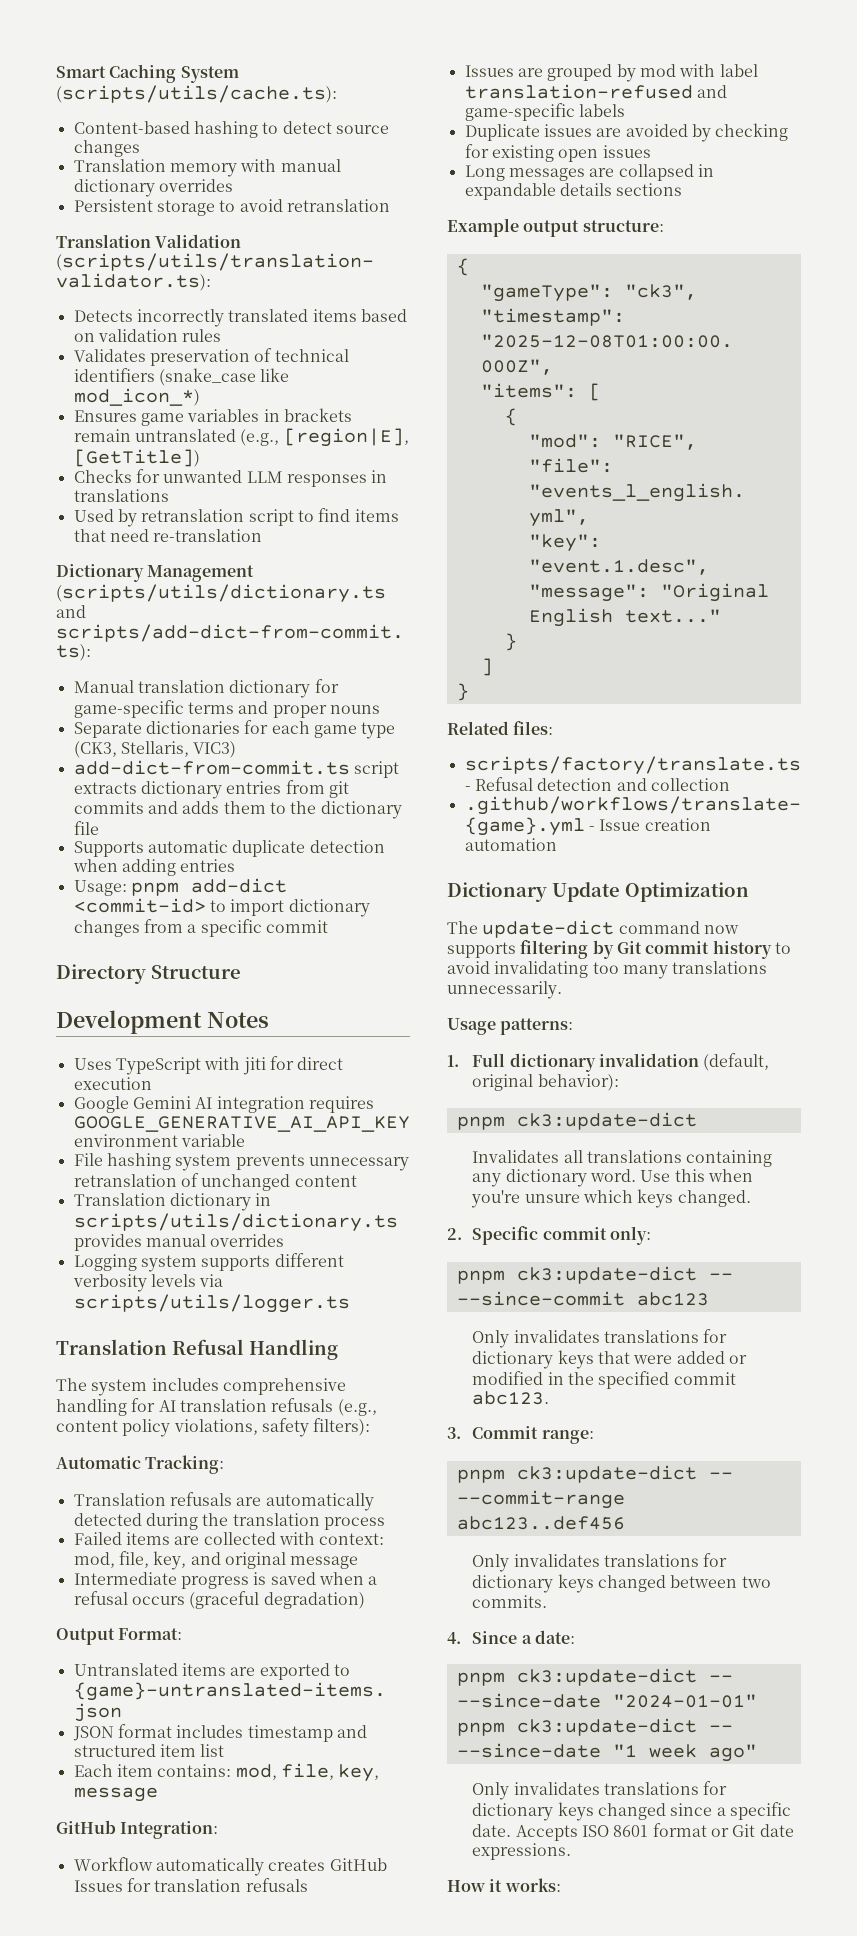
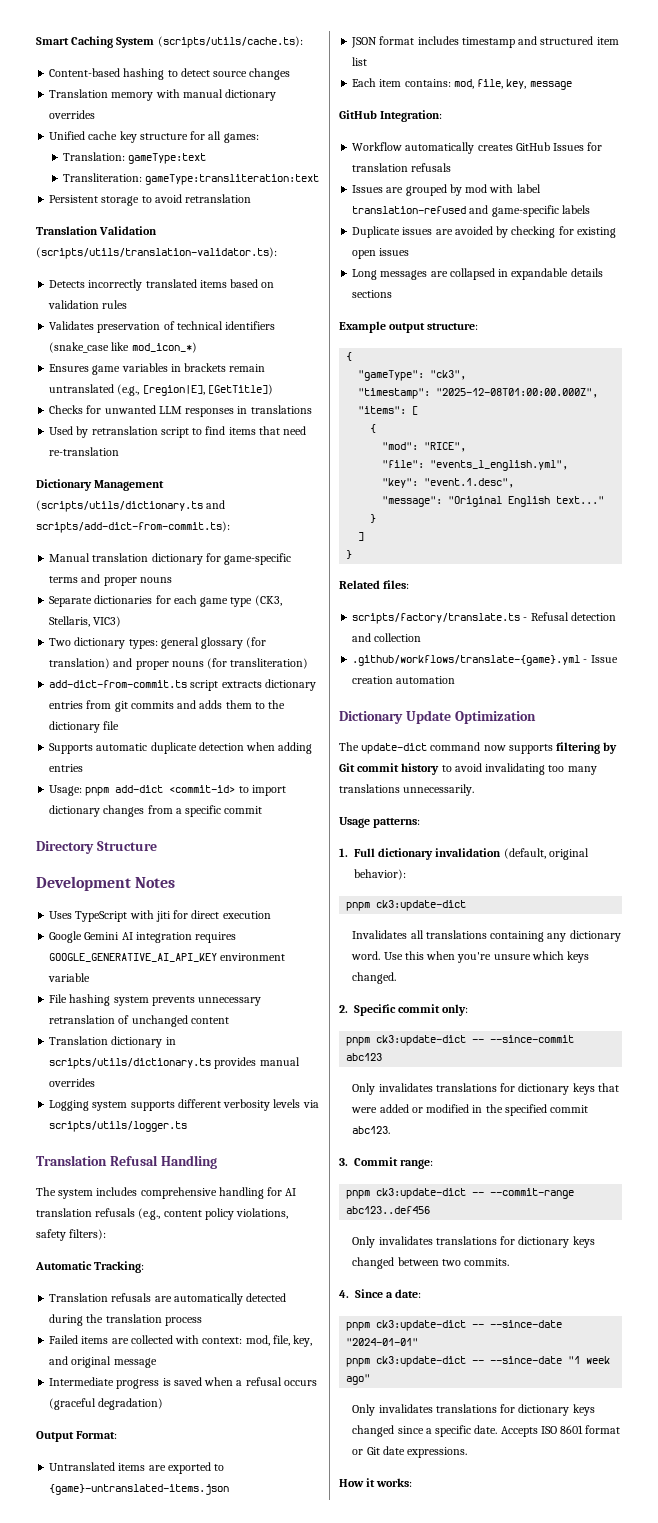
+ Unified cache key structure for all games:
+ Translation: gameType:text
+ Transliteration: gameType:transliteration:text
+ Two dictionary types: general glossary (for translation) and proper nouns (for transliteration)

